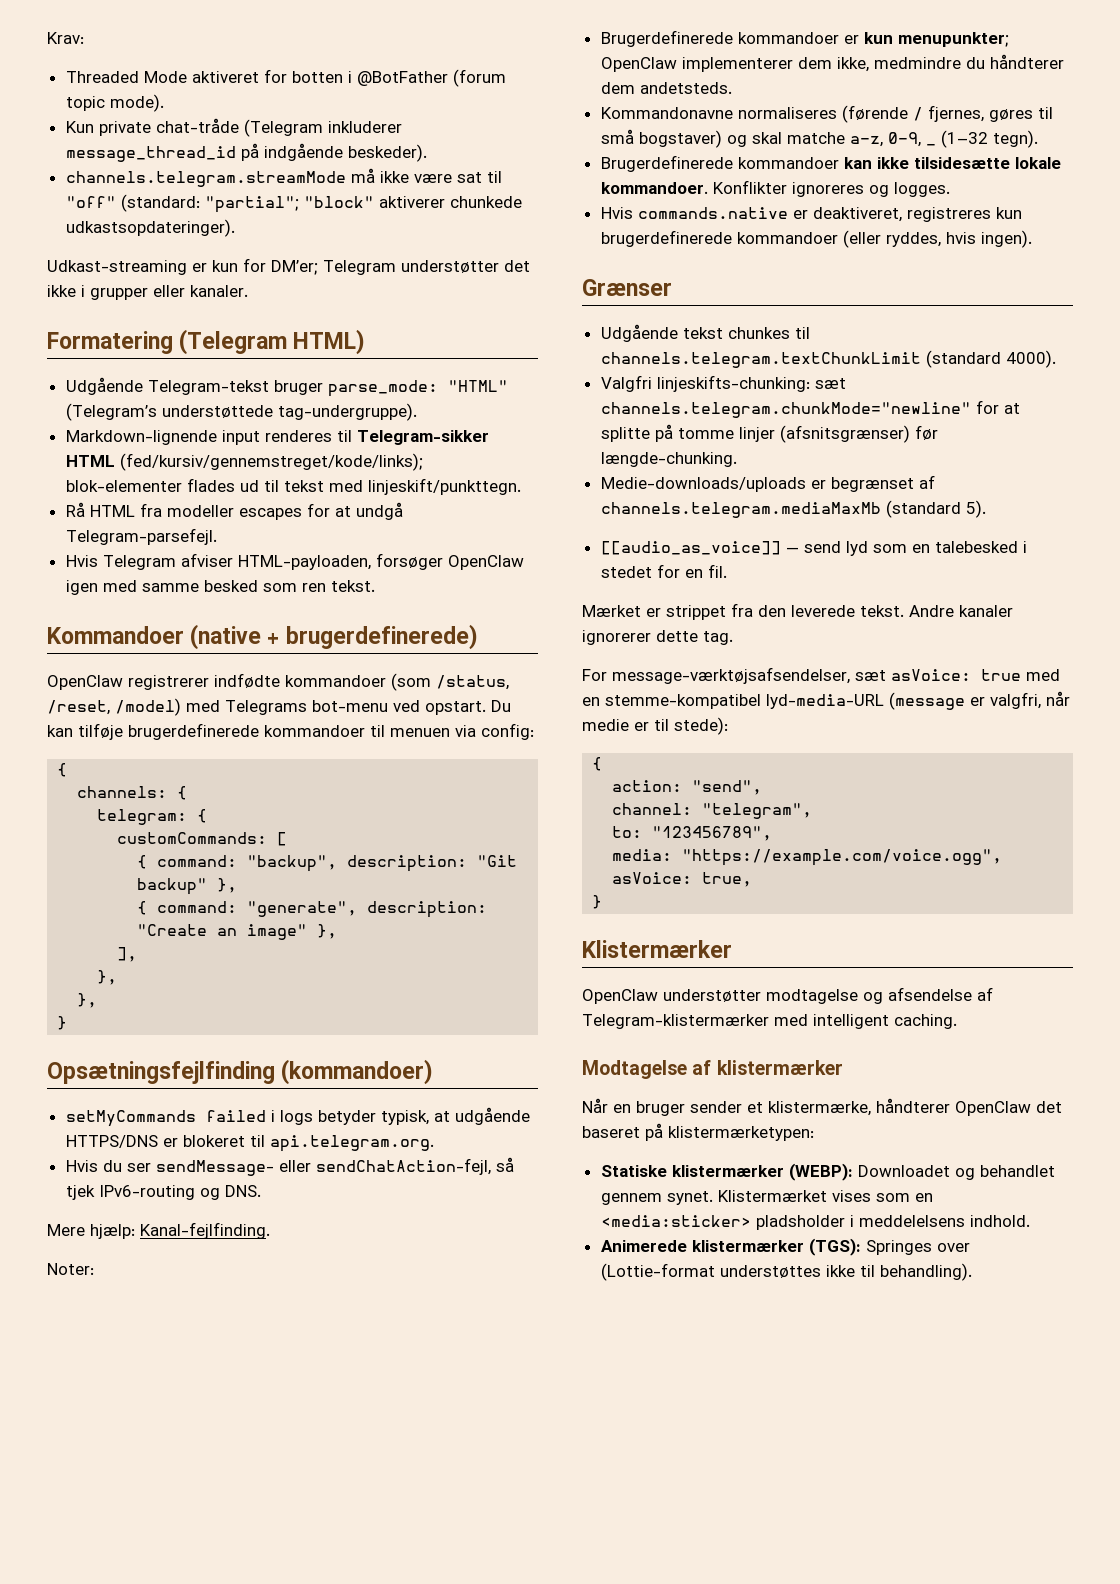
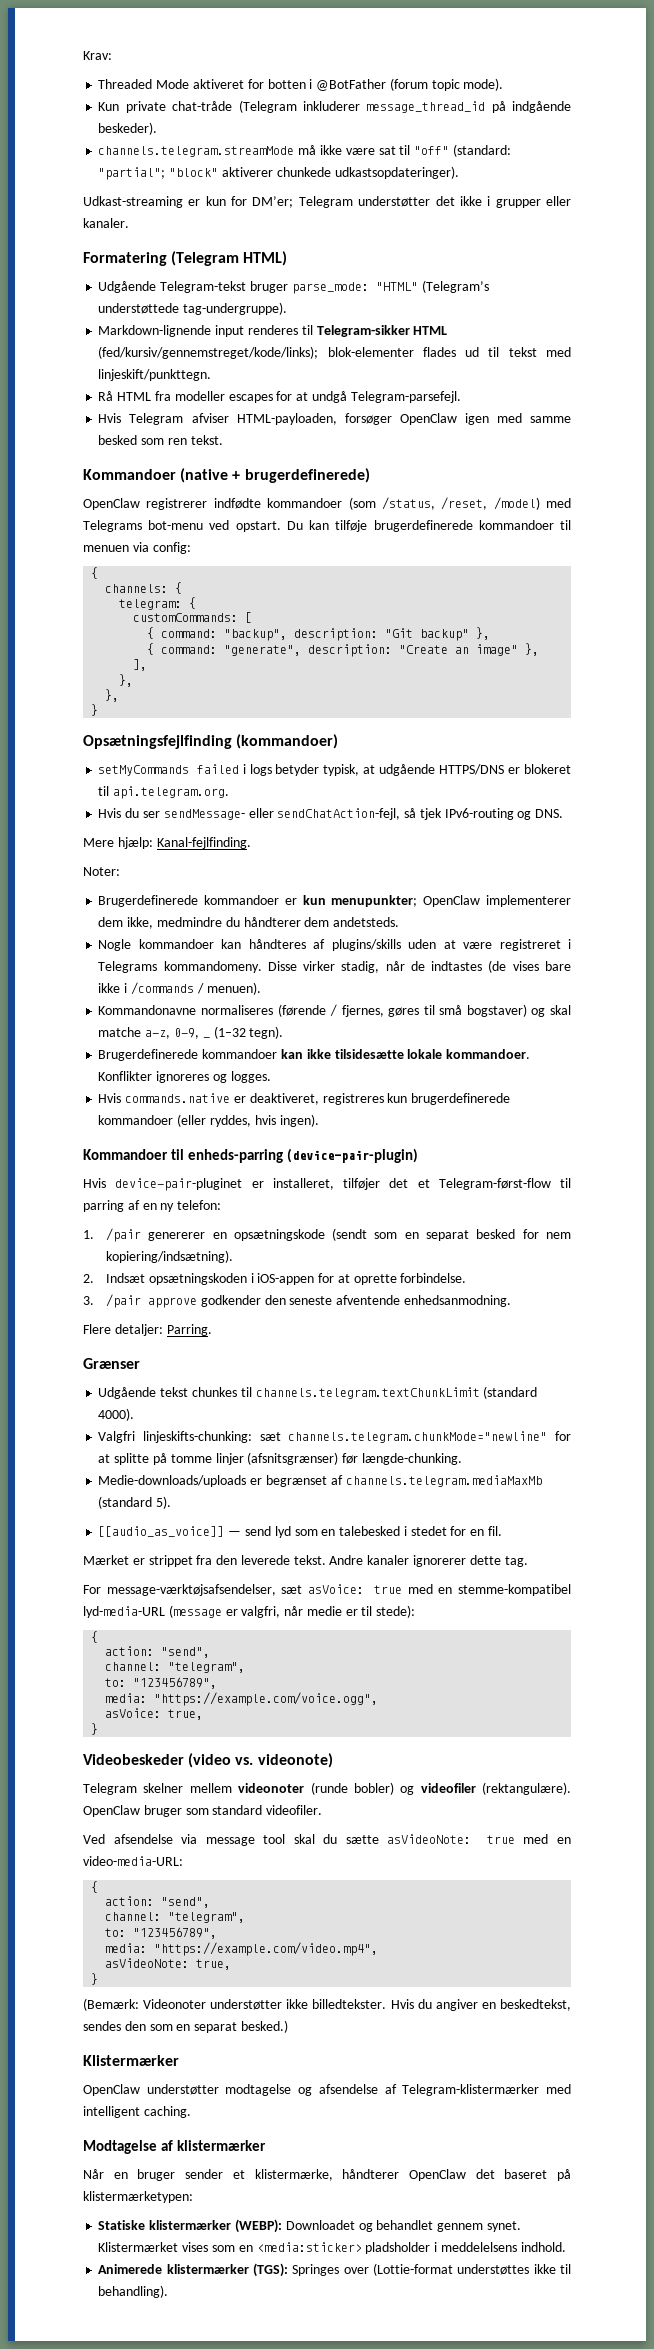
+ Nogle kommandoer kan håndteres af plugins/skills uden at være registreret i Telegrams kommandomeny. Disse virker stadig, når de indtastes (de vises bare ikke i /commands / menuen).
+ Kommandoer til enheds-parring (device-pair-plugin)
+ Hvis device-pair-pluginet er installeret, tilføjer det et Telegram-først-flow til parring af en ny telefon:
+ 1. /pair genererer en opsætningskode (sendt som en separat besked for nem kopiering/indsætning).
+ 2. Indsæt opsætningskoden i iOS-appen for at oprette forbindelse.
+ 3. /pair approve godkender den seneste afventende enhedsanmodning.
+ Flere detaljer: Parring.
+ Videobeskeder (video vs. videonote)
+ Telegram skelner mellem videonoter (runde bobler) og videofiler (rektangulære). OpenClaw bruger som standard videofiler.
+ Ved afsendelse via message tool skal du sætte asVideoNote: true med en video-media-URL:
+ {
+ action: "send",
+ channel: "telegram",
+ to: "123456789",
+ media: "https://example.com/video.mp4",
+ asVideoNote: true,
+ }
+ (Bemærk: Videonoter understøtter ikke billedtekster. Hvis du angiver en beskedtekst, sendes den som en separat besked.)

